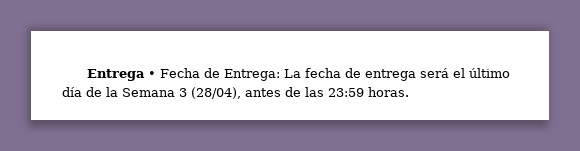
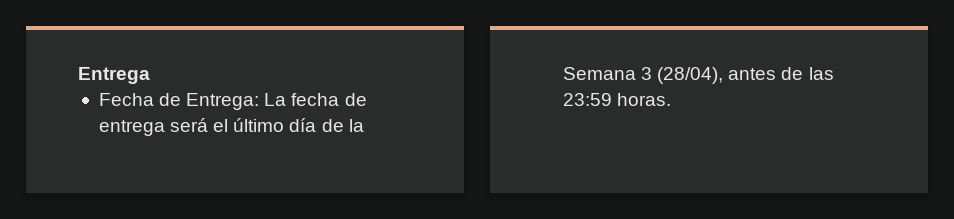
- Entrega • Fecha de Entrega: La fecha de entrega será el último día de la Semana 3 (28/04), antes de las 23:59 horas.
+ Entrega
+ Fecha de Entrega: La fecha de entrega será el último día de la Semana 3 (28/04), antes de las 23:59 horas.

